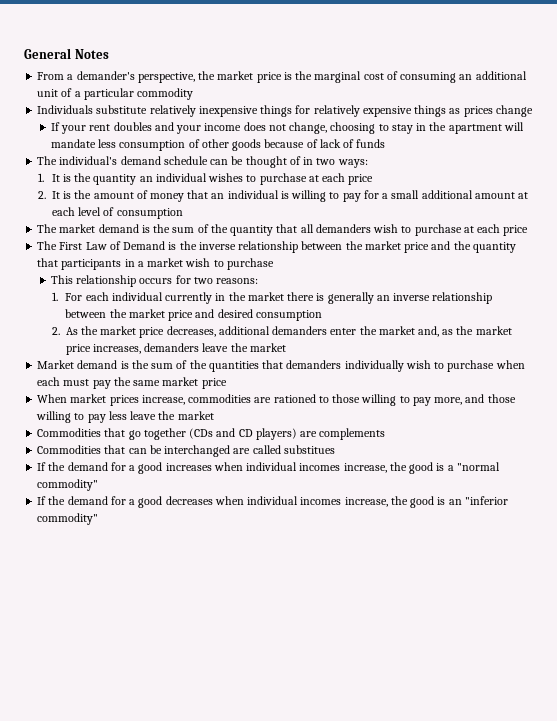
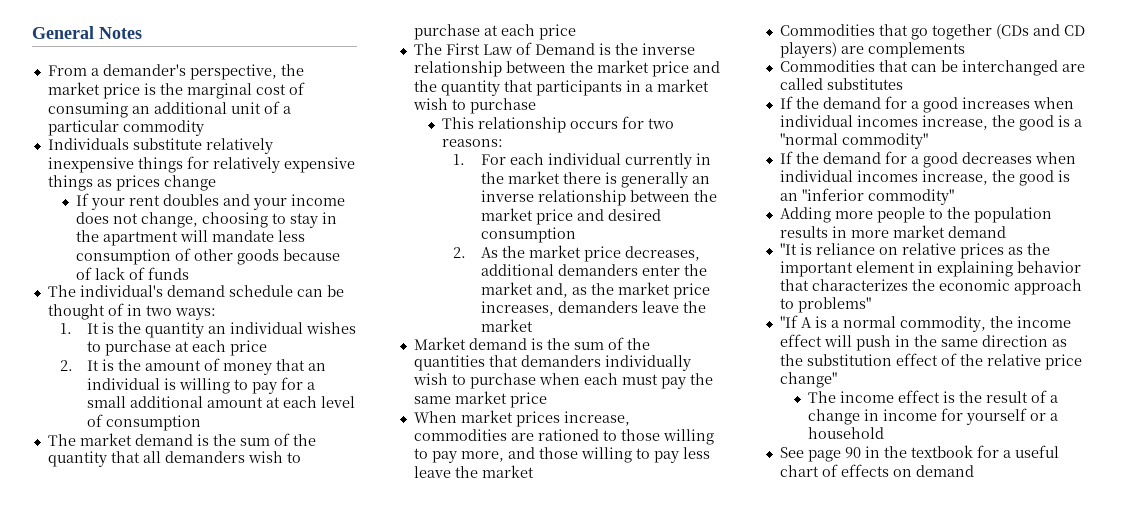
- Commodities that can be interchanged are called substitues
+ Commodities that can be interchanged are called substitutes
+ Adding more people to the population results in more market demand
+ "It is reliance on relative prices as the important element in explaining behavior that characterizes the economic approach to problems"
+ "If A is a normal commodity, the income effect will push in the same direction as the substitution effect of the relative price change"
+ The income effect is the result of a change in income for yourself or a household
+ See page 90 in the textbook for a useful chart of effects on demand

